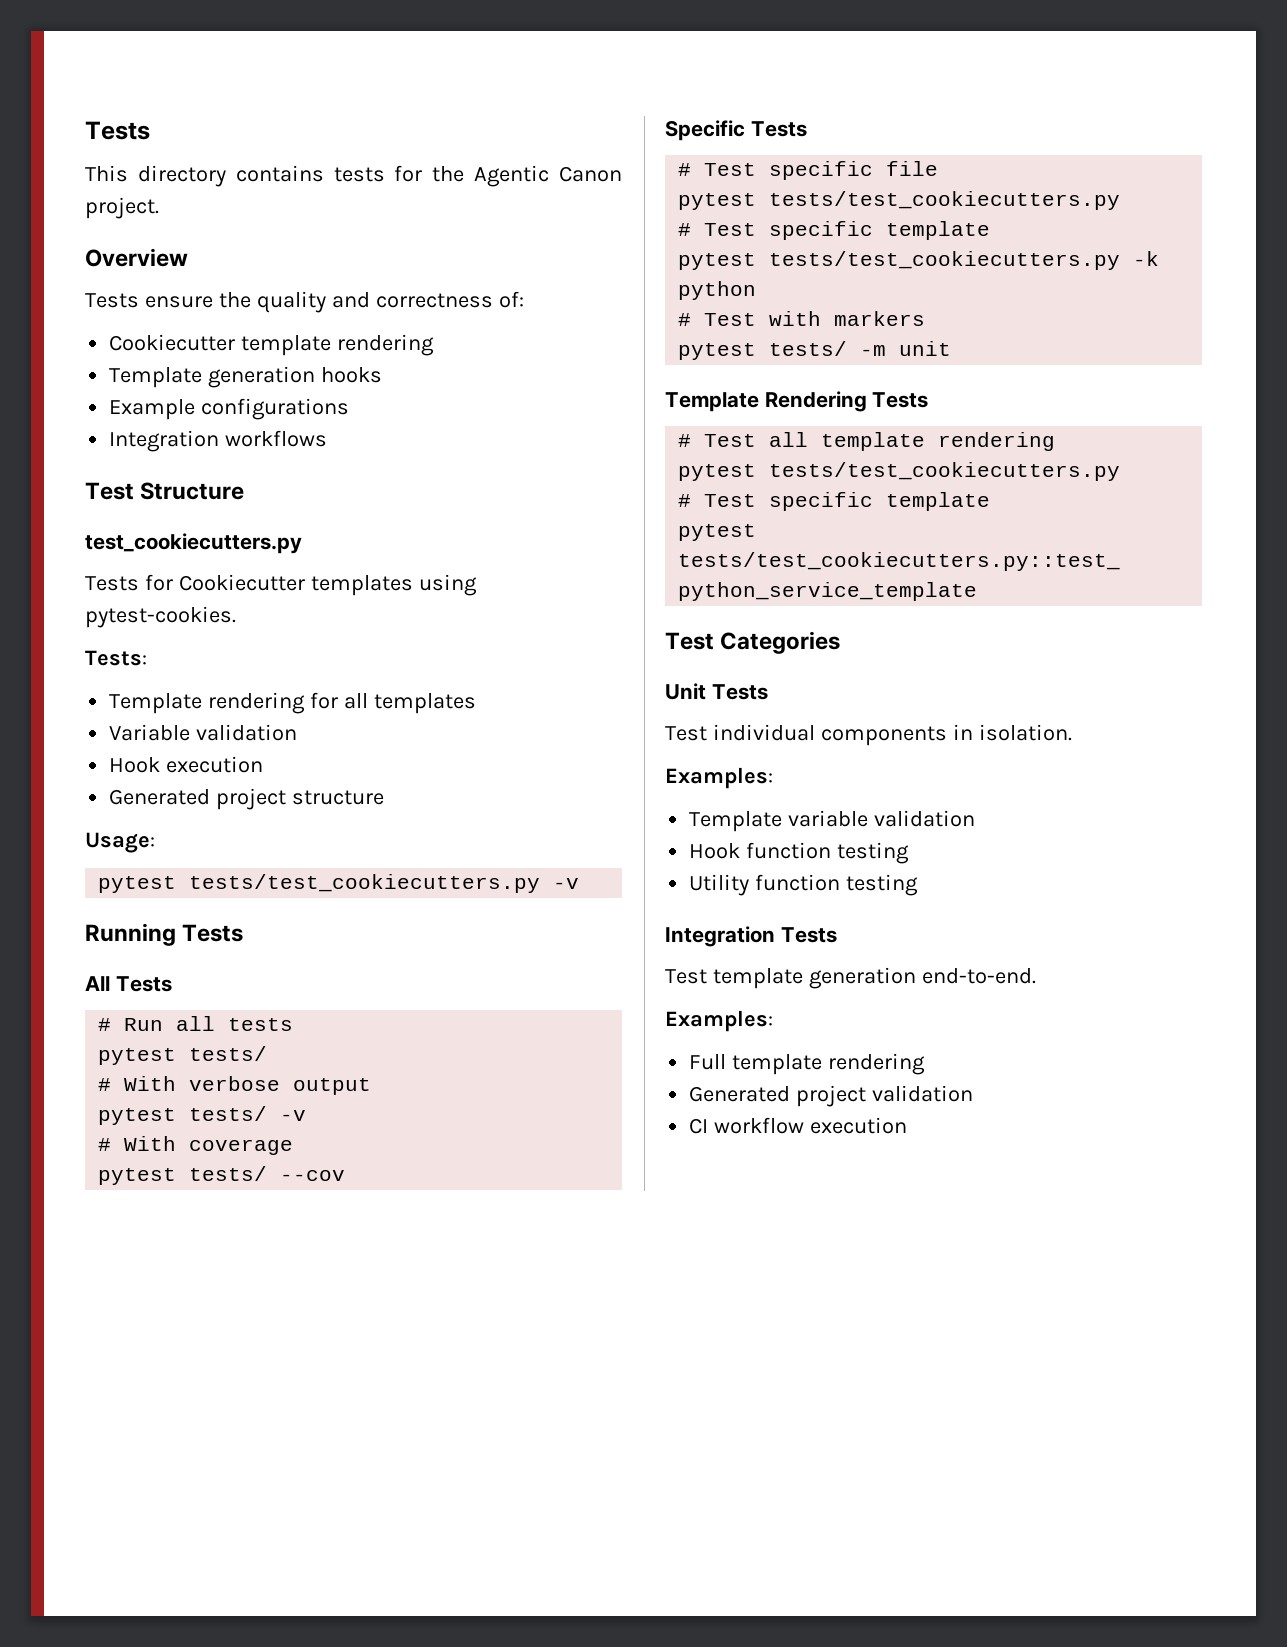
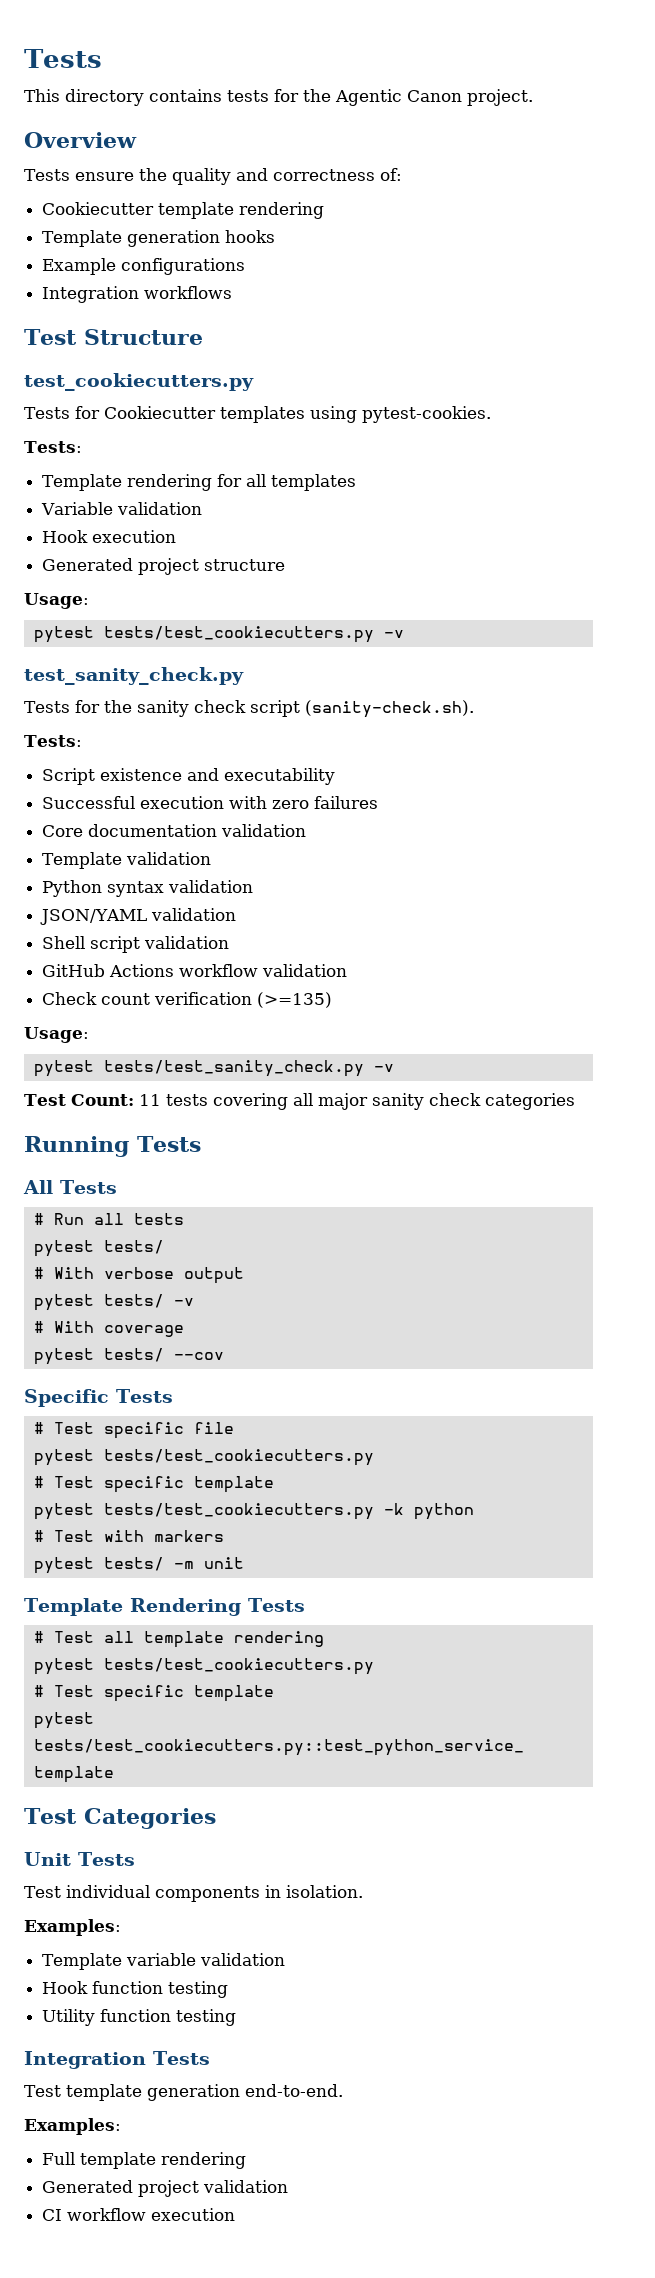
+ test_sanity_check.py
+ Tests for the sanity check script (sanity-check.sh).
+ Tests:
+ Script existence and executability
+ Successful execution with zero failures
+ Core documentation validation
+ Template validation
+ Python syntax validation
+ JSON/YAML validation
+ Shell script validation
+ GitHub Actions workflow validation
+ Check count verification (>=135)
+ Usage:
+ pytest tests/test_sanity_check.py -v
+ Test Count: 11 tests covering all major sanity check categories

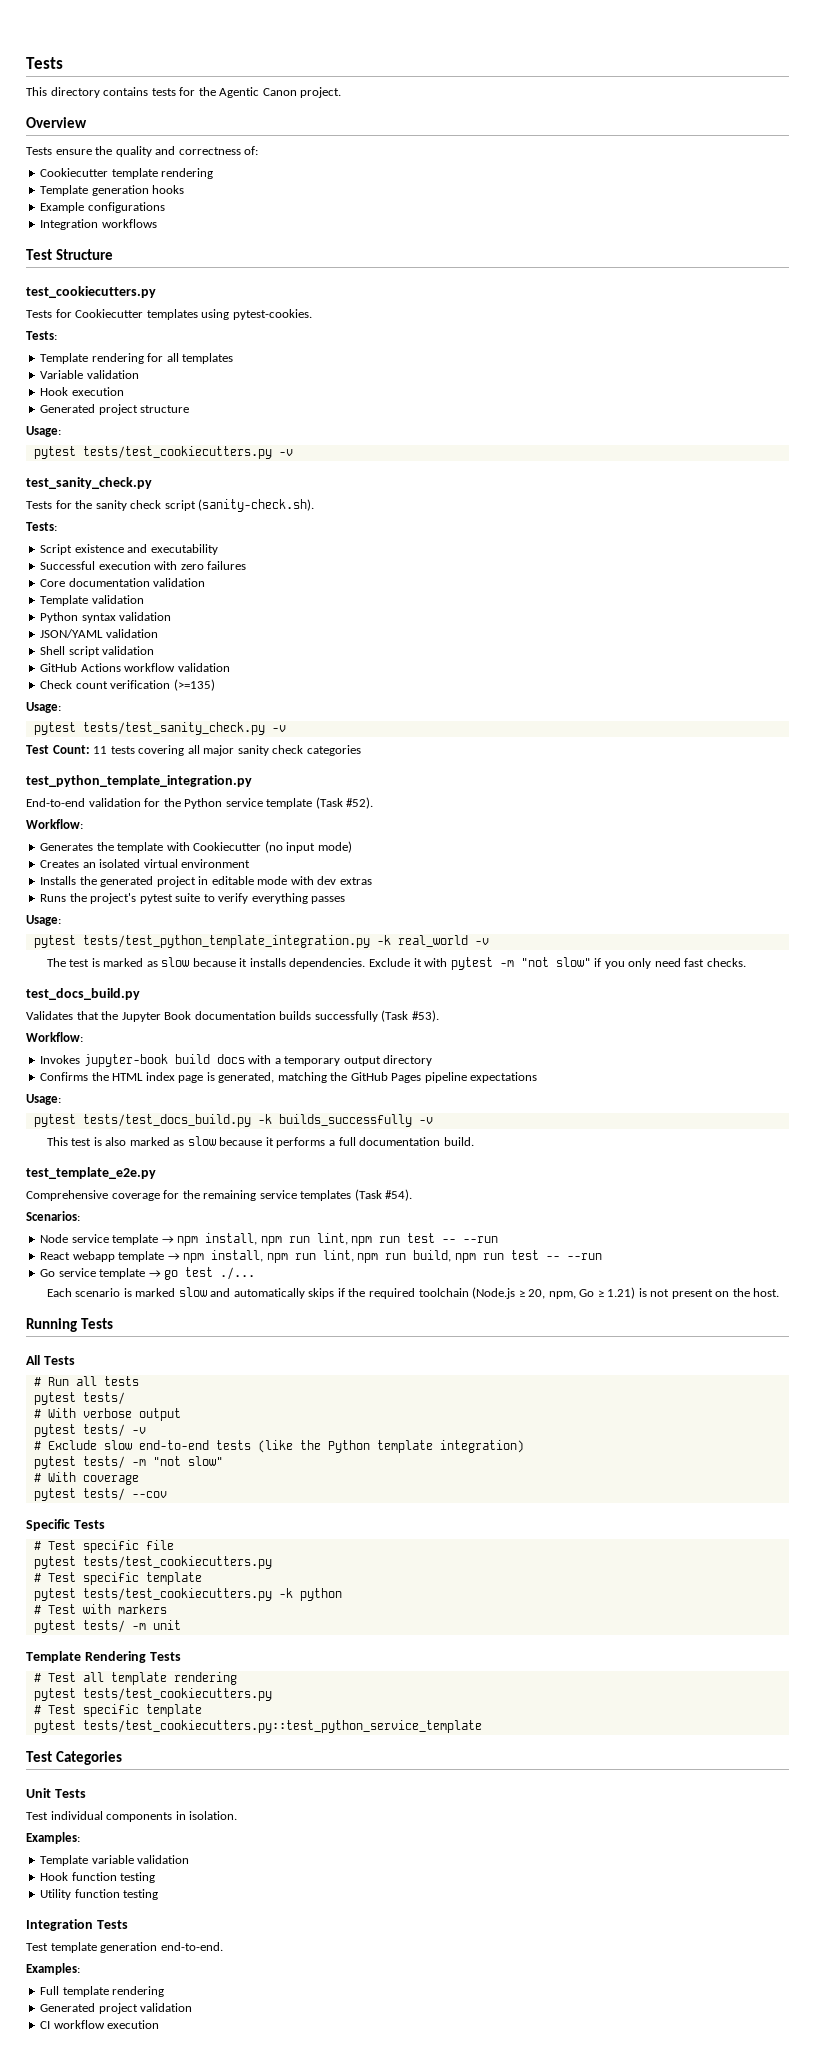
+ test_python_template_integration.py
+ End-to-end validation for the Python service template (Task #52).
+ Workflow:
+ Generates the template with Cookiecutter (no input mode)
+ Creates an isolated virtual environment
+ Installs the generated project in editable mode with dev extras
+ Runs the project's pytest suite to verify everything passes
+ Usage:
+ pytest tests/test_python_template_integration.py -k real_world -v
+ The test is marked as slow because it installs dependencies. Exclude it with pytest -m "not slow" if you only need fast checks.
+ test_docs_build.py
+ Validates that the Jupyter Book documentation builds successfully (Task #53).
+ Workflow:
+ Invokes jupyter-book build docs with a temporary output directory
+ Confirms the HTML index page is generated, matching the GitHub Pages pipeline expectations
+ Usage:
+ pytest tests/test_docs_build.py -k builds_successfully -v
+ This test is also marked as slow because it performs a full documentation build.
+ test_template_e2e.py
+ Comprehensive coverage for the remaining service templates (Task #54).
+ Scenarios:
+ Node service template → npm install, npm run lint, npm run test -- --run
+ React webapp template → npm install, npm run lint, npm run build, npm run test -- --run
+ Go service template → go test ./...
+ Each scenario is marked slow and automatically skips if the required toolchain (Node.js ≥ 20, npm, Go ≥ 1.21) is not present on the host.
+ # Exclude slow end-to-end tests (like the Python template integration)
+ pytest tests/ -m "not slow"

